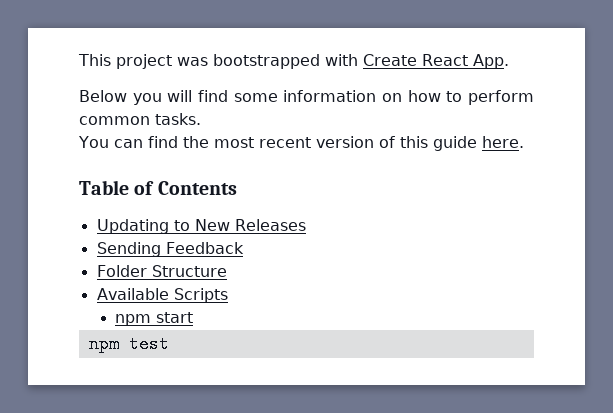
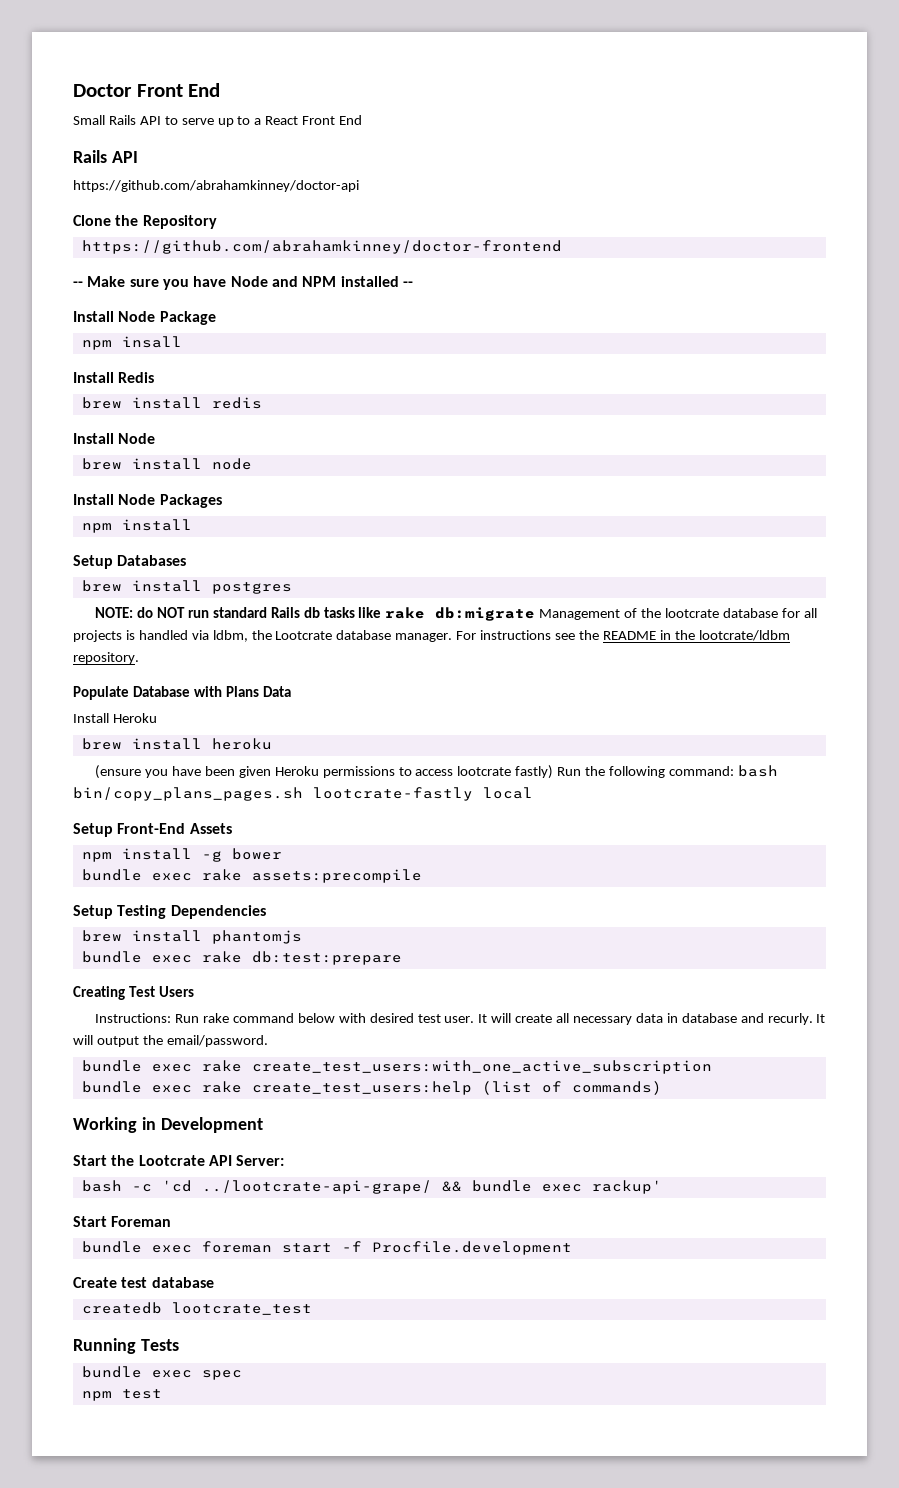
- This project was bootstrapped with Create React App.
- Below you will find some information on how to perform common tasks.
- You can find the most recent version of this guide here.
- Table of Contents
- Updating to New Releases
- Sending Feedback
- Folder Structure
- Available Scripts
- npm start
+ Doctor Front End
+ Small Rails API to serve up to a React Front End
+ Rails API
+ https://github.com/abrahamkinney/doctor-api
+ Clone the Repository
+ https://github.com/abrahamkinney/doctor-frontend
+ -- Make sure you have Node and NPM installed --
+ Install Node Package
+ npm insall
+ Install Redis
+ brew install redis
+ Install Node
+ brew install node
+ Install Node Packages
+ npm install
+ Setup Databases
+ brew install postgres
+ NOTE: do NOT run standard Rails db tasks like rake db:migrate Management of the lootcrate database for all projects is handled via ldbm, the Lootcrate database manager. For instructions see the README in the lootcrate/ldbm repository.
+ Populate Database with Plans Data
+ Install Heroku
+ brew install heroku
+ (ensure you have been given Heroku permissions to access lootcrate fastly) Run the following command: bash bin/copy_plans_pages.sh lootcrate-fastly local
+ Setup Front-End Assets
+ npm install -g bower
+ bundle exec rake assets:precompile
+ Setup Testing Dependencies
+ brew install phantomjs
+ bundle exec rake db:test:prepare
+ Creating Test Users
+ Instructions: Run rake command below with desired test user. It will create all necessary data in database and recurly. It will output the email/password.
+ bundle exec rake create_test_users:with_one_active_subscription
+ bundle exec rake create_test_users:help (list of commands)
+ Working in Development
+ Start the Lootcrate API Server:
+ bash -c 'cd ../lootcrate-api-grape/ && bundle exec rackup'
+ Start Foreman
+ bundle exec foreman start -f Procfile.development
+ Create test database
+ createdb lootcrate_test
+ Running Tests
+ bundle exec spec

